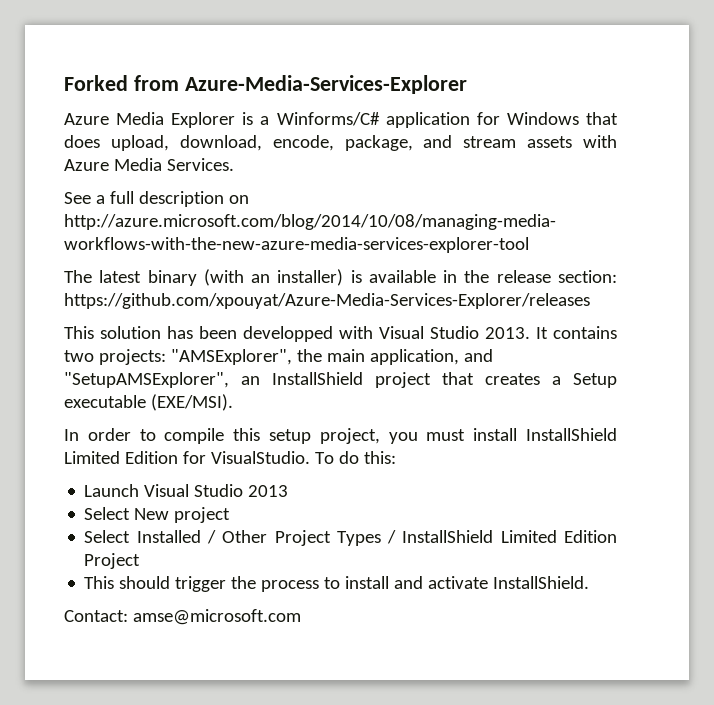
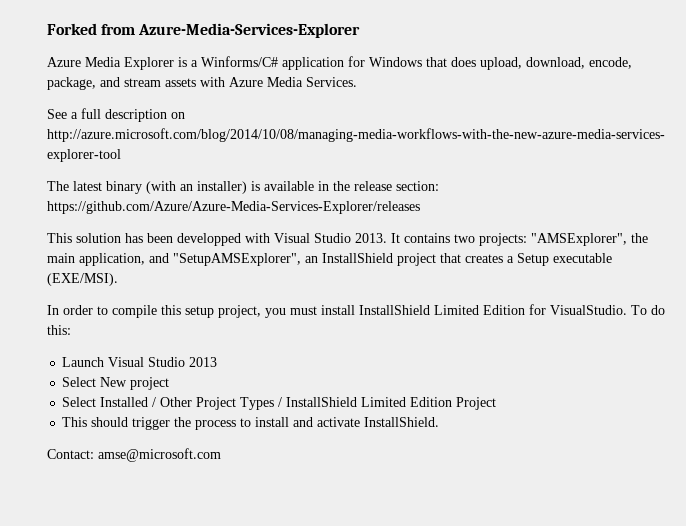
- The latest binary (with an installer) is available in the release section: https://github.com/xpouyat/Azure-Media-Services-Explorer/releases
+ The latest binary (with an installer) is available in the release section: https://github.com/Azure/Azure-Media-Services-Explorer/releases

